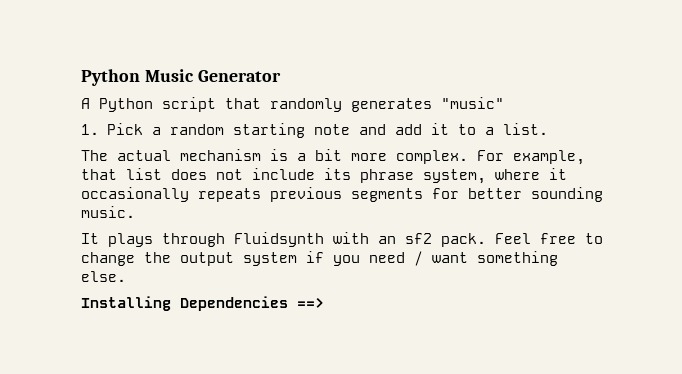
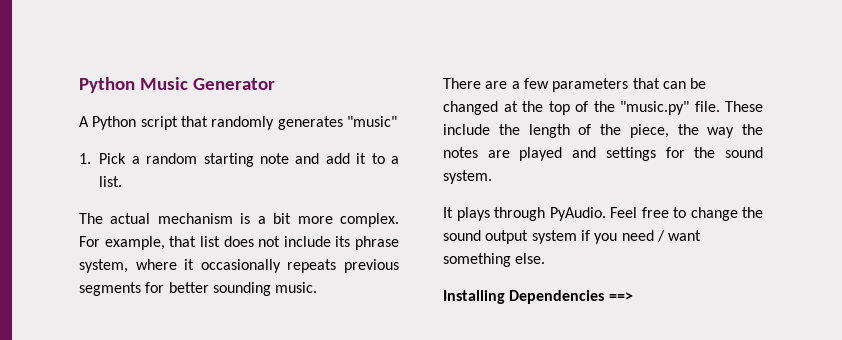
- It plays through Fluidsynth with an sf2 pack.
+ There are a few parameters that can be changed at the top of the "music.py" file. These include the length of the piece, the way the notes are played and settings for the sound system.
+ It plays through PyAudio.
- Feel free to change the output system if you need / want something else.
+ Feel free to change the sound output system if you need / want something else.

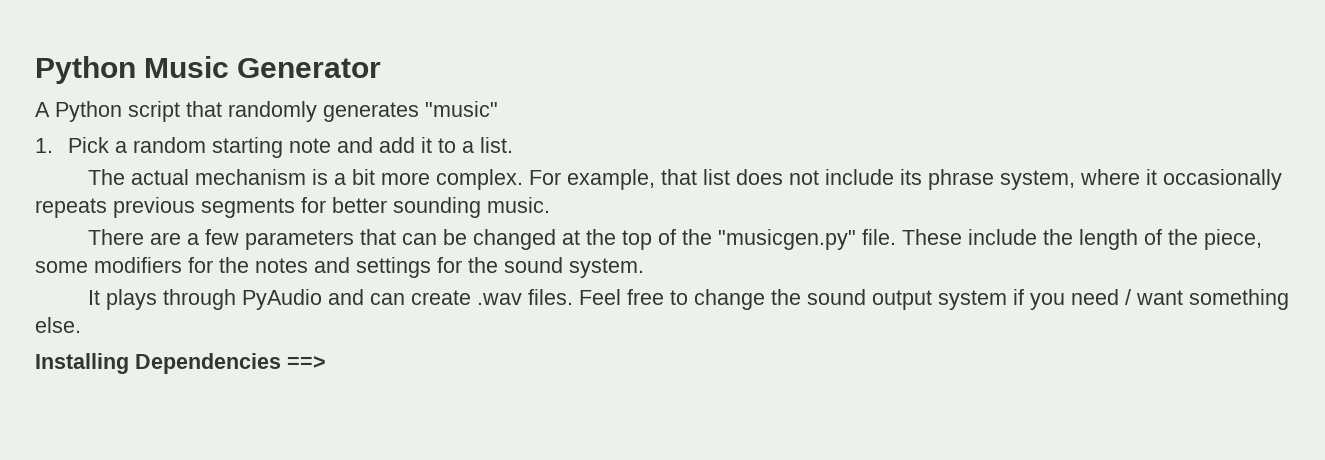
- There are a few parameters that can be changed at the top of the "music.py" file.
+ There are a few parameters that can be changed at the top of the "musicgen.py" file.
- These include the length of the piece, the way the notes are played and settings for the sound system.
+ These include the length of the piece, some modifiers for the notes and settings for the sound system.
- It plays through PyAudio.
+ It plays through PyAudio and can create .wav files.

